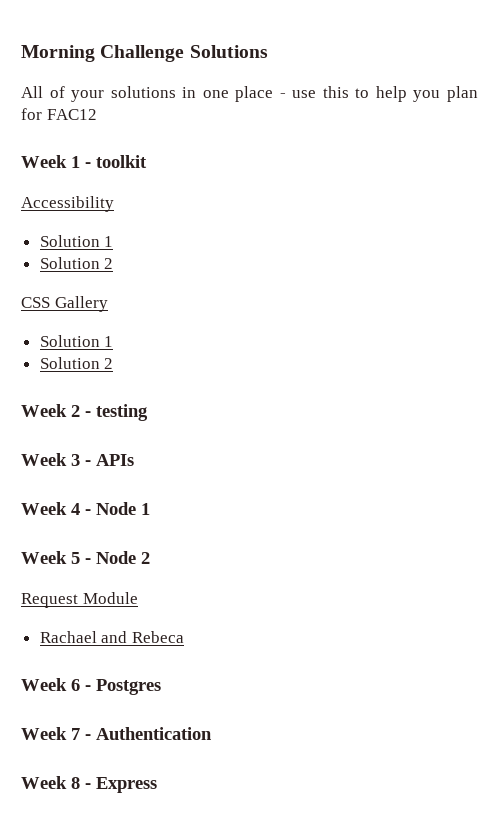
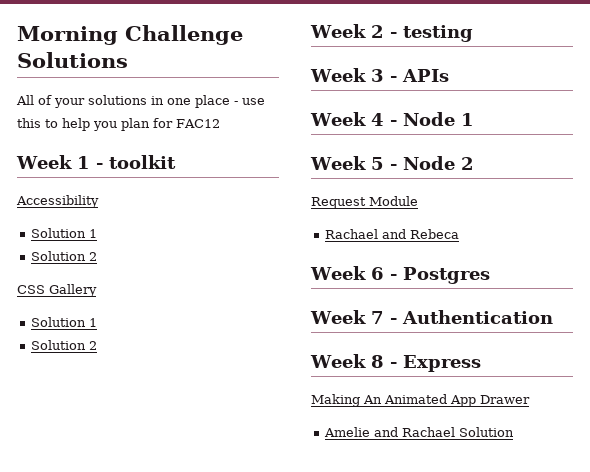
+ Making An Animated App Drawer
+ Amelie and Rachael Solution

